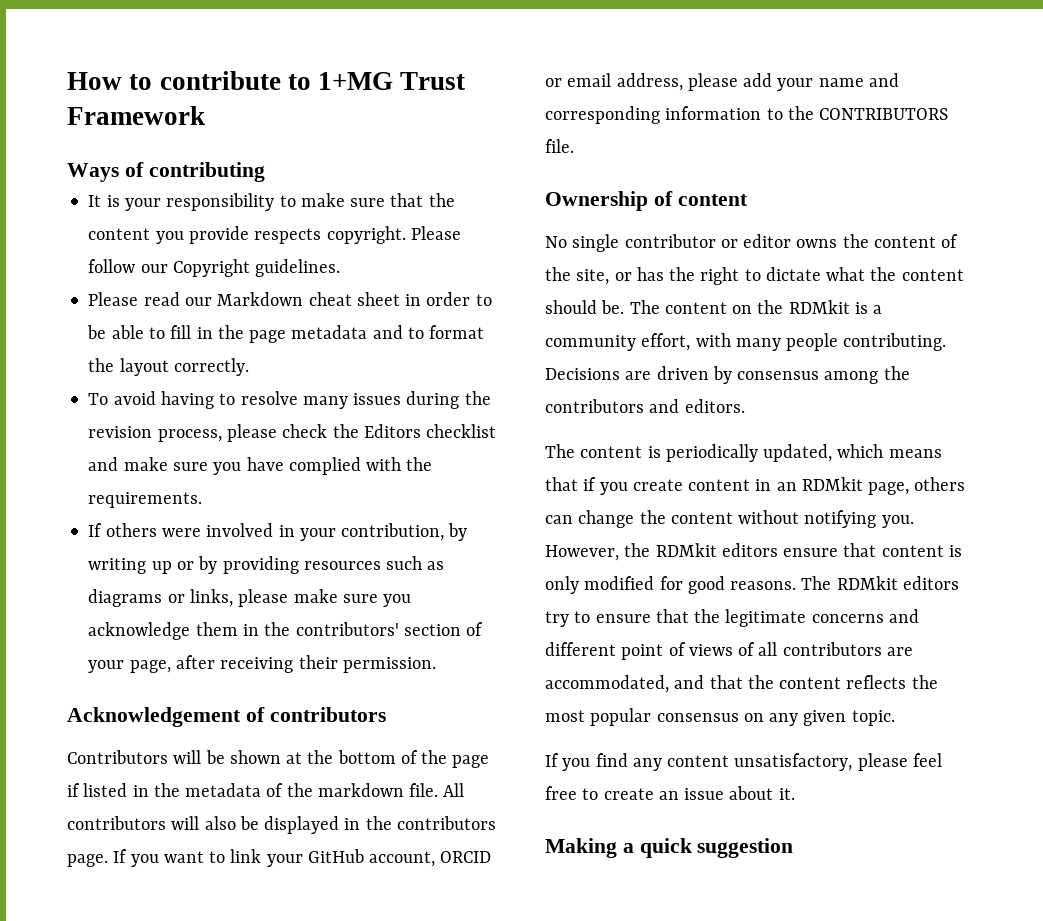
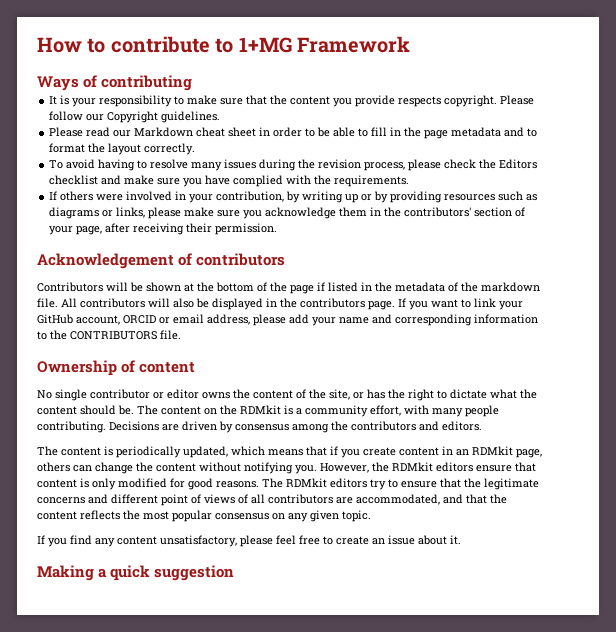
- How to contribute to 1+MG Trust Framework
+ How to contribute to 1+MG Framework

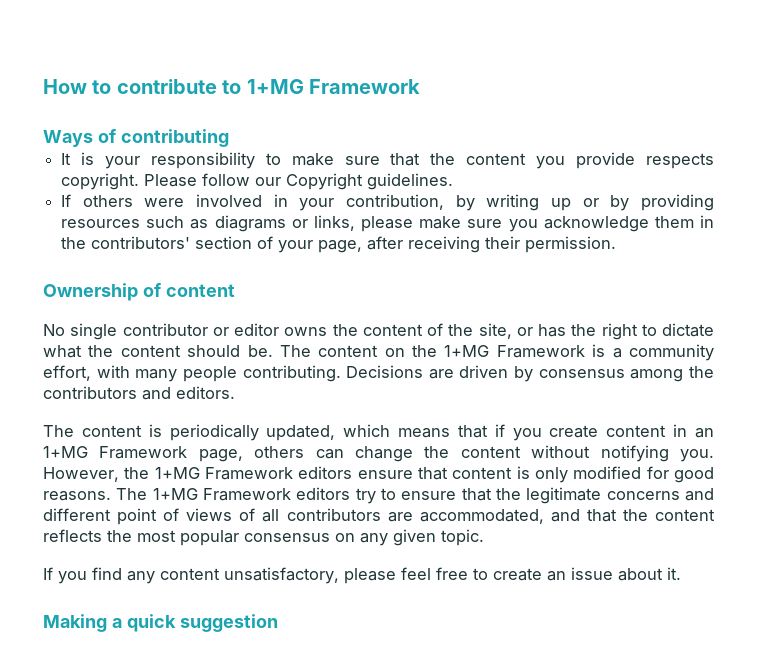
- Please read our Markdown cheat sheet in order to be able to fill in the page metadata and to format the layout correctly.
- To avoid having to resolve many issues during the revision process, please check the Editors checklist and make sure you have complied with the requirements.
- Acknowledgement of contributors
- Contributors will be shown at the bottom of the page if listed in the metadata of the markdown file. All contributors will also be displayed in the contributors page. If you want to link your GitHub account, ORCID or email address, please add your name and corresponding information to the CONTRIBUTORS file.
- The content on the RDMkit is a community effort, with many people contributing.
+ The content on the 1+MG Framework is a community effort, with many people contributing.
- The content is periodically updated, which means that if you create content in an RDMkit page, others can change the content without notifying you.
+ The content is periodically updated, which means that if you create content in an 1+MG Framework page, others can change the content without notifying you.
- However, the RDMkit editors ensure that content is only modified for good reasons.
+ However, the 1+MG Framework editors ensure that content is only modified for good reasons.
- The RDMkit editors try to ensure that the legitimate concerns and different point of views of all contributors are accommodated, and that the content reflects the most popular consensus on any given topic.
+ The 1+MG Framework editors try to ensure that the legitimate concerns and different point of views of all contributors are accommodated, and that the content reflects the most popular consensus on any given topic.

